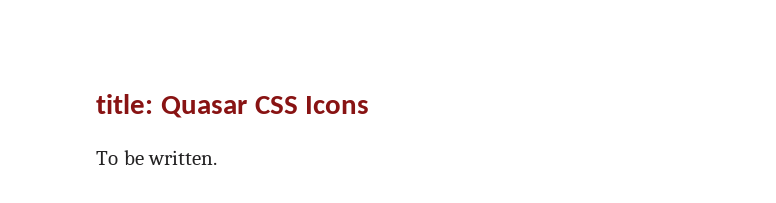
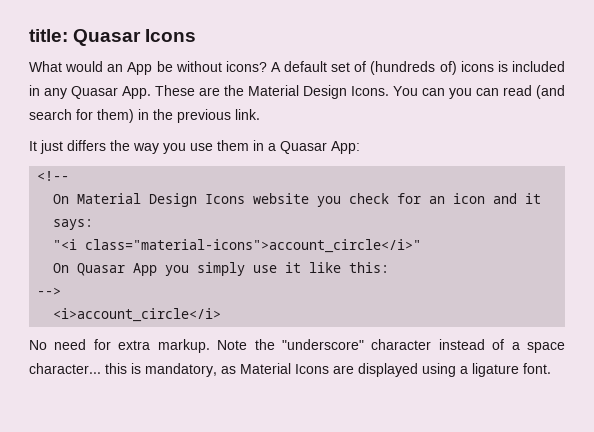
- title: Quasar CSS Icons
+ title: Quasar Icons
- To be written.
+ What would an App be without icons? A default set of (hundreds of) icons is included in any Quasar App. These are the Material Design Icons. You can you can read (and search for them) in the previous link.
+ It just differs the way you use them in a Quasar App:
+ <!--
+ On Material Design Icons website you check for an icon and it says:
+ "<i class="material-icons">account_circle</i>"
+ On Quasar App you simply use it like this:
+ -->
+ <i>account_circle</i>
+ No need for extra markup. Note the "underscore" character instead of a space character... this is mandatory, as Material Icons are displayed using a ligature font.

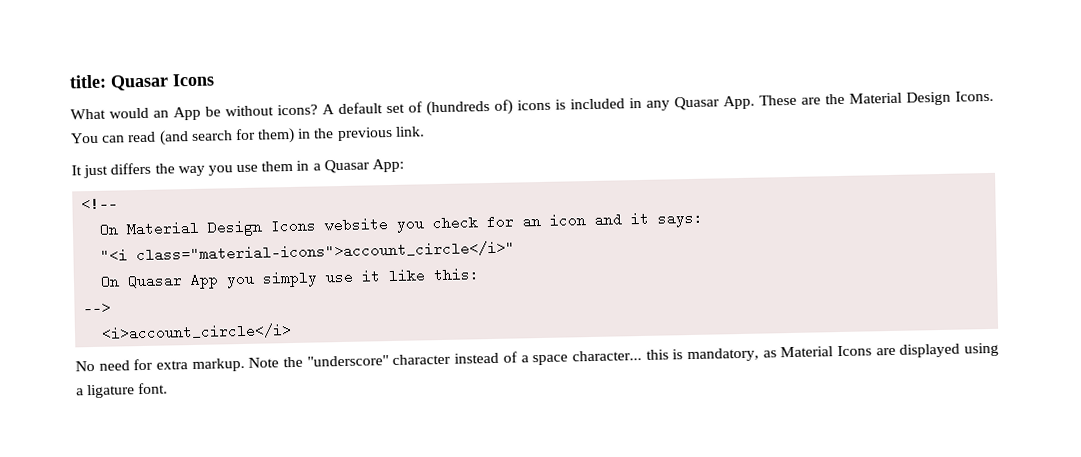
- You can you can read (and search for them) in the previous link.
+ You can read (and search for them) in the previous link.

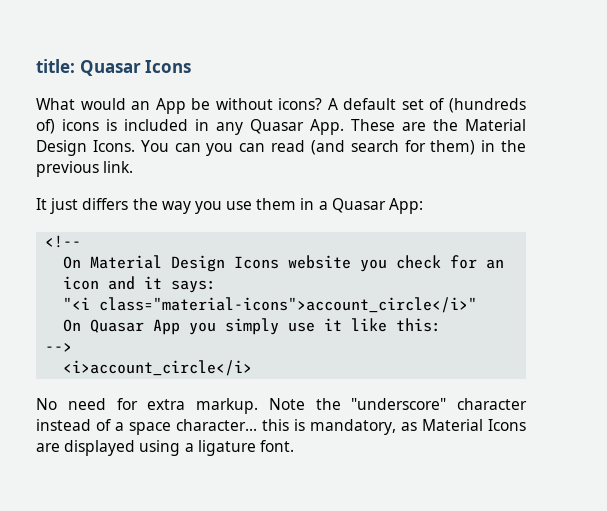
- You can read (and search for them) in the previous link.
+ You can you can read (and search for them) in the previous link.

